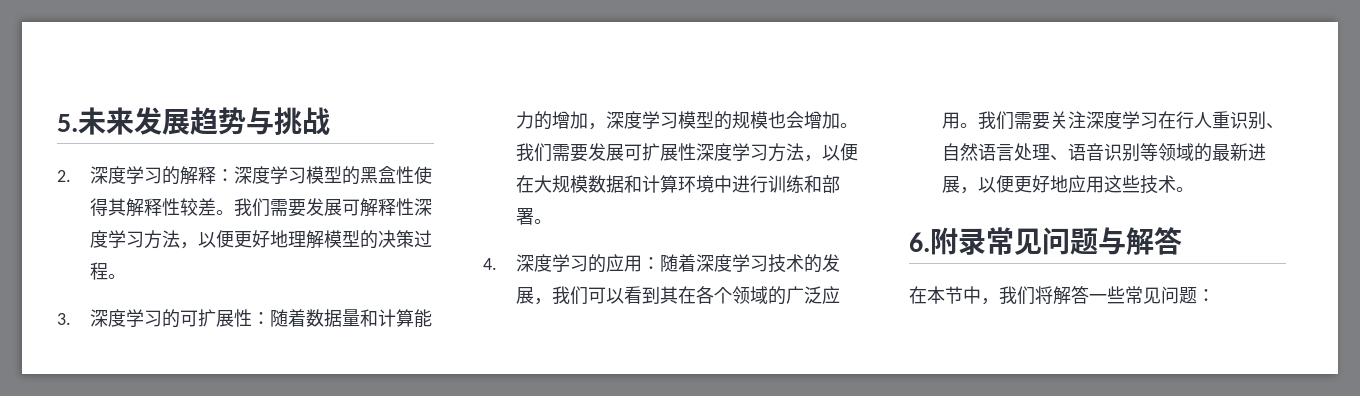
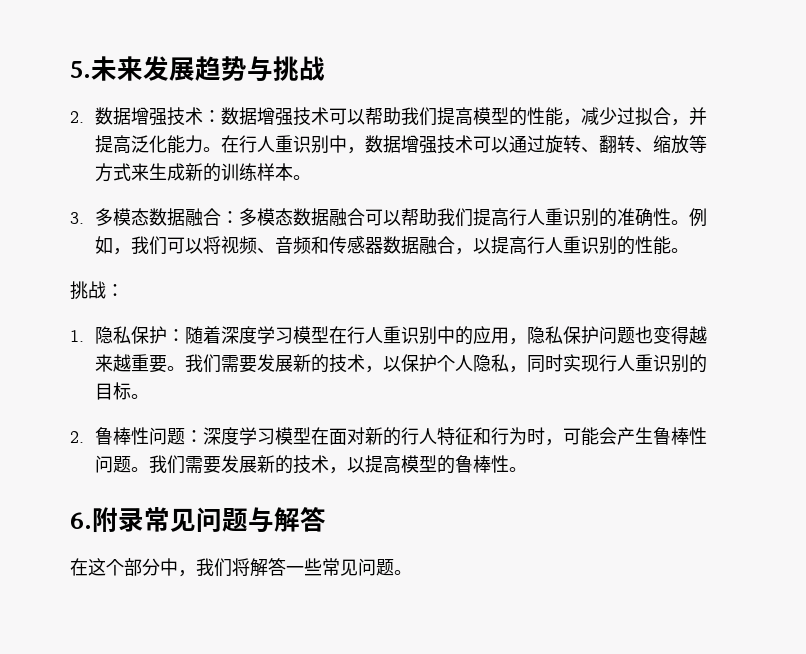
- 2.深度学习的解释：深度学习模型的黑盒性使得其解释性较差。我们需要发展可解释性深度学习方法，以便更好地理解模型的决策过程。
- 3.深度学习的可扩展性：随着数据量和计算能力的增加，深度学习模型的规模也会增加。我们需要发展可扩展性深度学习方法，以便在大规模数据和计算环境中进行训练和部署。
- 4.深度学习的应用：随着深度学习技术的发展，我们可以看到其在各个领域的广泛应用。我们需要关注深度学习在行人重识别、自然语言处理、语音识别等领域的最新进展，以便更好地应用这些技术。
+ 2.数据增强技术：数据增强技术可以帮助我们提高模型的性能，减少过拟合，并提高泛化能力。在行人重识别中，数据增强技术可以通过旋转、翻转、缩放等方式来生成新的训练样本。
+ 3.多模态数据融合：多模态数据融合可以帮助我们提高行人重识别的准确性。例如，我们可以将视频、音频和传感器数据融合，以提高行人重识别的性能。
+ 挑战：
+ 1.隐私保护：随着深度学习模型在行人重识别中的应用，隐私保护问题也变得越来越重要。我们需要发展新的技术，以保护个人隐私，同时实现行人重识别的目标。
+ 2.鲁棒性问题：深度学习模型在面对新的行人特征和行为时，可能会产生鲁棒性问题。我们需要发展新的技术，以提高模型的鲁棒性。
- 在本节中，我们将解答一些常见问题：
+ 在这个部分中，我们将解答一些常见问题。

